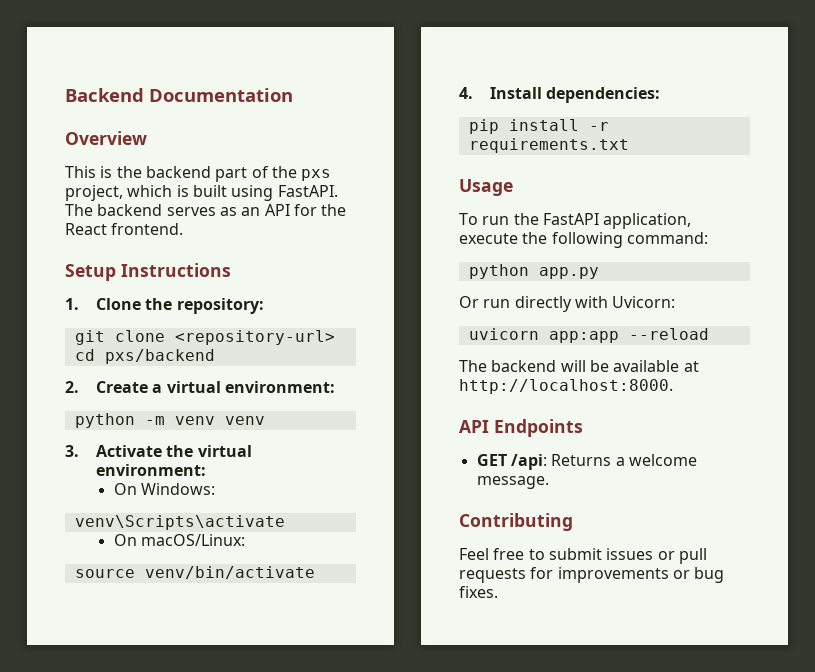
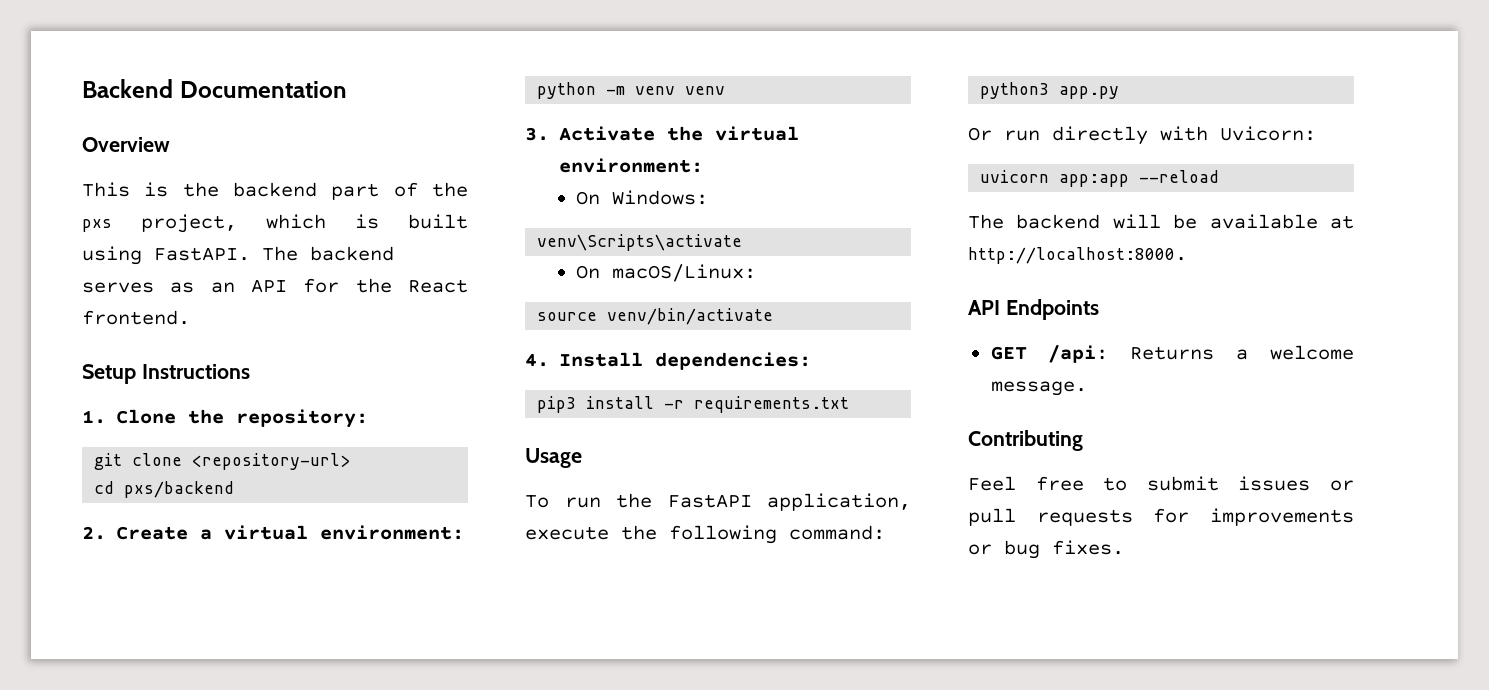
- pip install -r requirements.txt
+ pip3 install -r requirements.txt
- python app.py
+ python3 app.py

